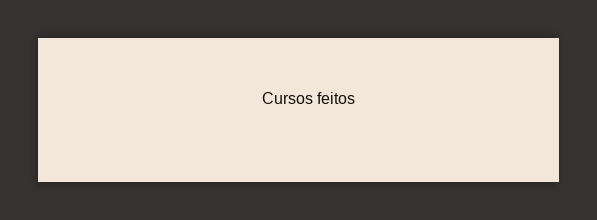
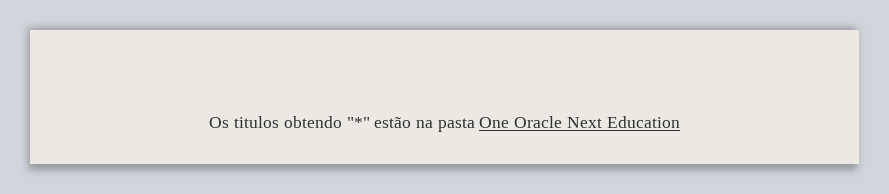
- Cursos feitos
+ Os titulos obtendo "*" estão na pasta One Oracle Next Education

